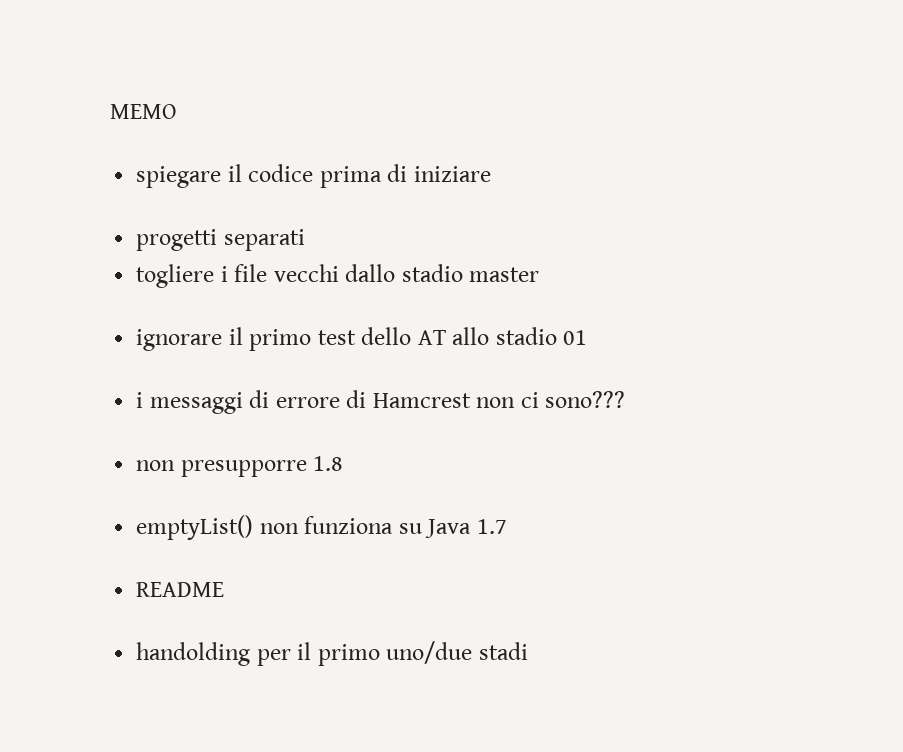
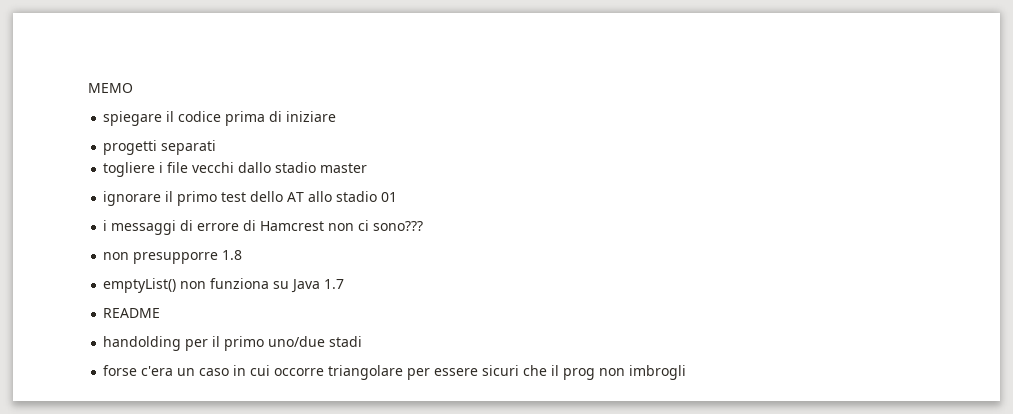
+ forse c'era un caso in cui occorre triangolare per essere sicuri che il prog non imbrogli

